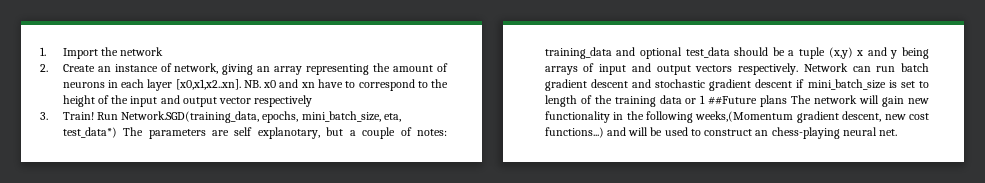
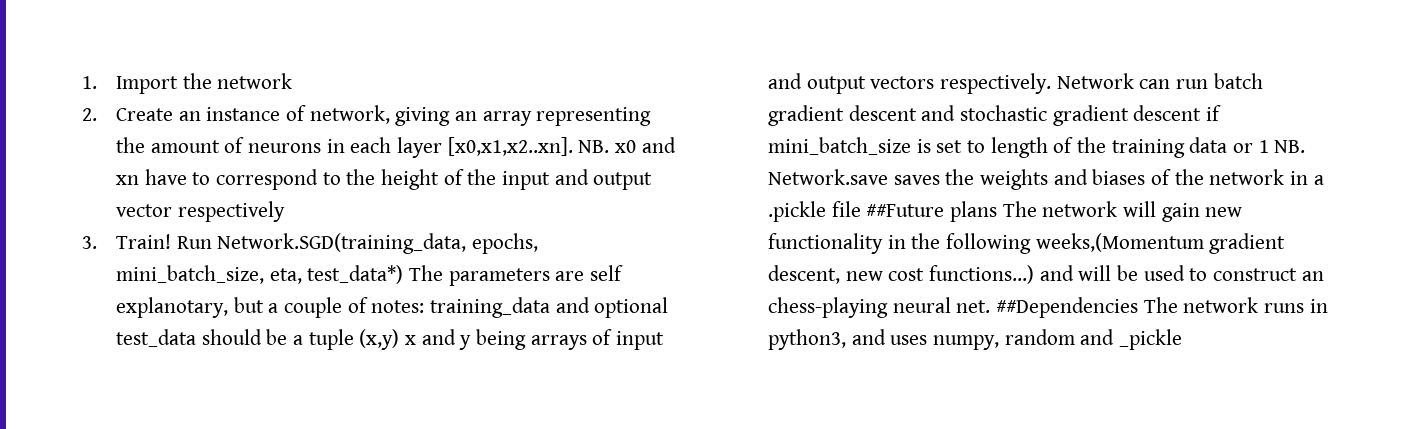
- Network can run batch gradient descent and stochastic gradient descent if mini_batch_size is set to length of the training data or 1 ##Future plans The network will gain new functionality in the following weeks,(Momentum gradient descent, new cost functions...) and will be used to construct an chess-playing neural net.
+ Network can run batch gradient descent and stochastic gradient descent if mini_batch_size is set to length of the training data or 1 NB. Network.save saves the weights and biases of the network in a .pickle file ##Future plans The network will gain new functionality in the following weeks,(Momentum gradient descent, new cost functions...) and will be used to construct an chess-playing neural net.
+ ##Dependencies The network runs in python3, and uses numpy, random and _pickle

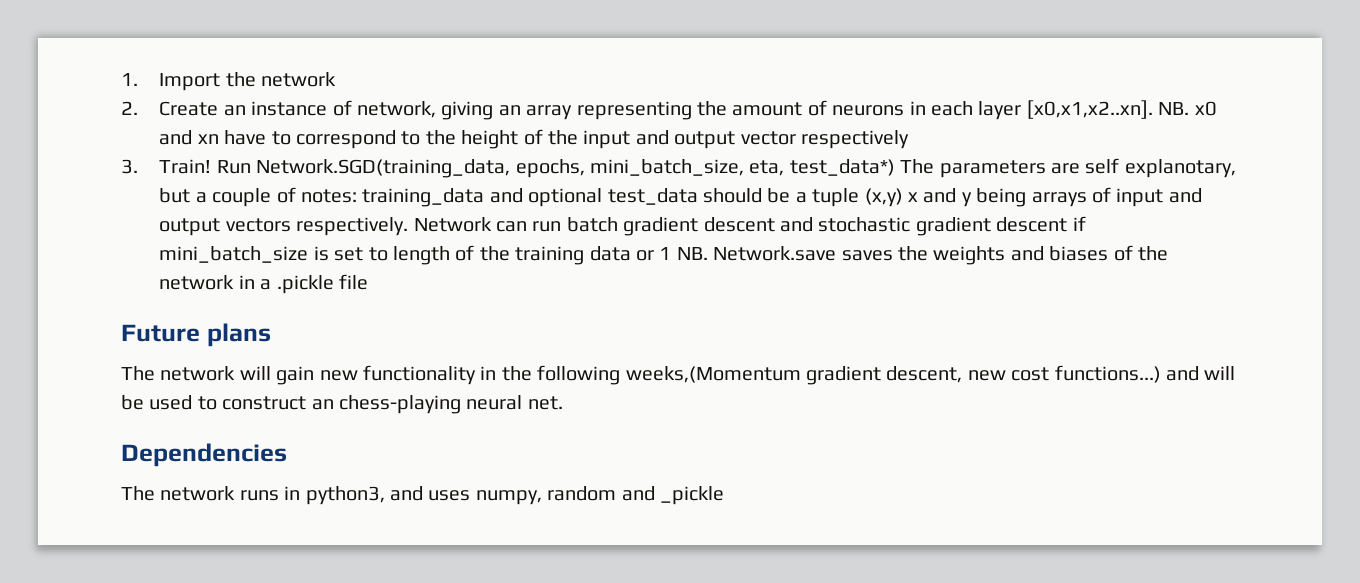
- Network can run batch gradient descent and stochastic gradient descent if mini_batch_size is set to length of the training data or 1 NB. Network.save saves the weights and biases of the network in a .pickle file ##Future plans The network will gain new functionality in the following weeks,(Momentum gradient descent, new cost functions...) and will be used to construct an chess-playing neural net. ##Dependencies The network runs in python3, and uses numpy, random and _pickle
+ Network can run batch gradient descent and stochastic gradient descent if mini_batch_size is set to length of the training data or 1 NB. Network.save saves the weights and biases of the network in a .pickle file
+ Future plans
+ The network will gain new functionality in the following weeks,(Momentum gradient descent, new cost functions...) and will be used to construct an chess-playing neural net.
+ Dependencies
+ The network runs in python3, and uses numpy, random and _pickle

